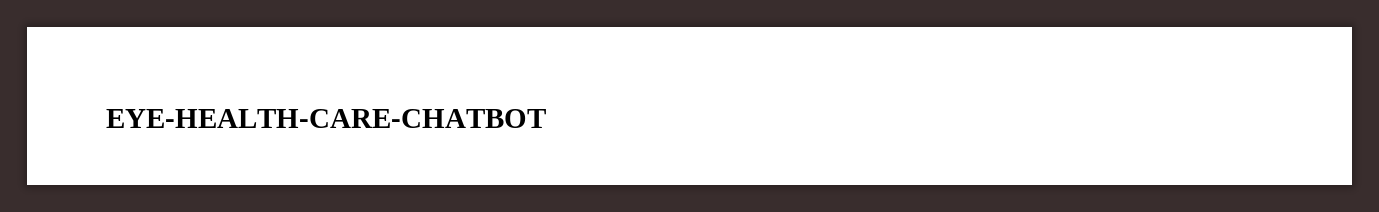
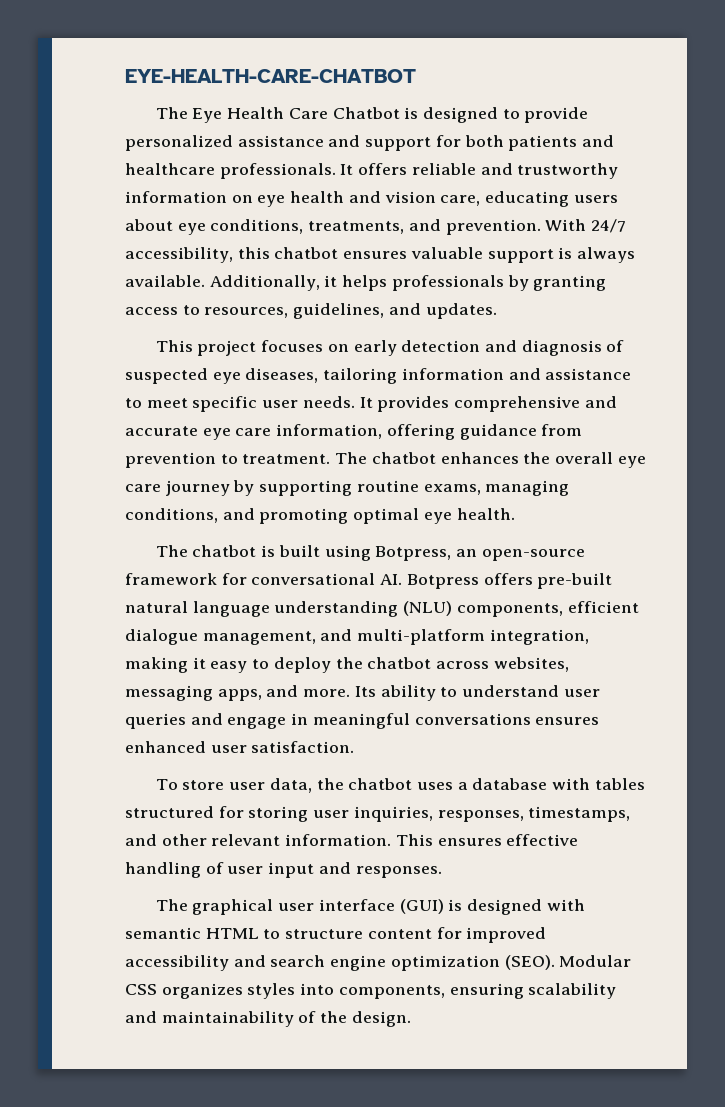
+ The Eye Health Care Chatbot is designed to provide personalized assistance and support for both patients and healthcare professionals. It offers reliable and trustworthy information on eye health and vision care, educating users about eye conditions, treatments, and prevention. With 24/7 accessibility, this chatbot ensures valuable support is always available. Additionally, it helps professionals by granting access to resources, guidelines, and updates.
+ This project focuses on early detection and diagnosis of suspected eye diseases, tailoring information and assistance to meet specific user needs. It provides comprehensive and accurate eye care information, offering guidance from prevention to treatment. The chatbot enhances the overall eye care journey by supporting routine exams, managing conditions, and promoting optimal eye health.
+ The chatbot is built using Botpress, an open-source framework for conversational AI. Botpress offers pre-built natural language understanding (NLU) components, efficient dialogue management, and multi-platform integration, making it easy to deploy the chatbot across websites, messaging apps, and more. Its ability to understand user queries and engage in meaningful conversations ensures enhanced user satisfaction.
+ To store user data, the chatbot uses a database with tables structured for storing user inquiries, responses, timestamps, and other relevant information. This ensures effective handling of user input and responses.
+ The graphical user interface (GUI) is designed with semantic HTML to structure content for improved accessibility and search engine optimization (SEO). Modular CSS organizes styles into components, ensuring scalability and maintainability of the design.

